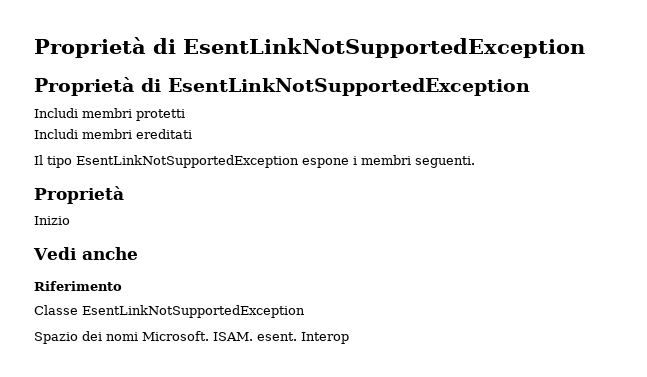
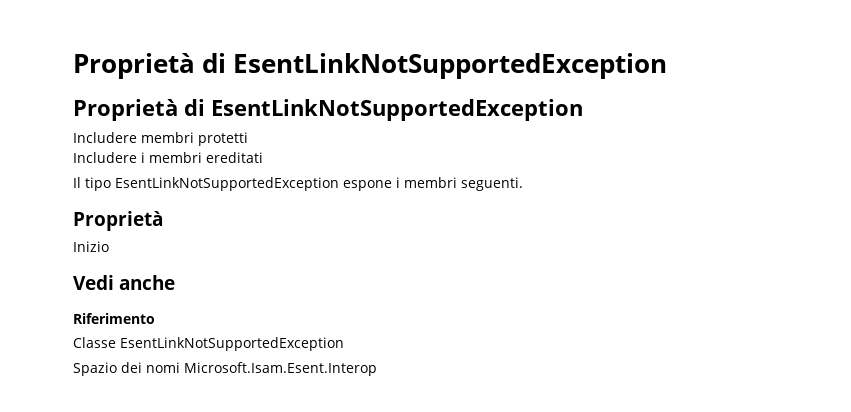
- Includi membri protetti
+ Includere membri protetti
- Includi membri ereditati
+ Includere i membri ereditati
- Spazio dei nomi Microsoft. ISAM. esent. Interop
+ Spazio dei nomi Microsoft.Isam.Esent.Interop

